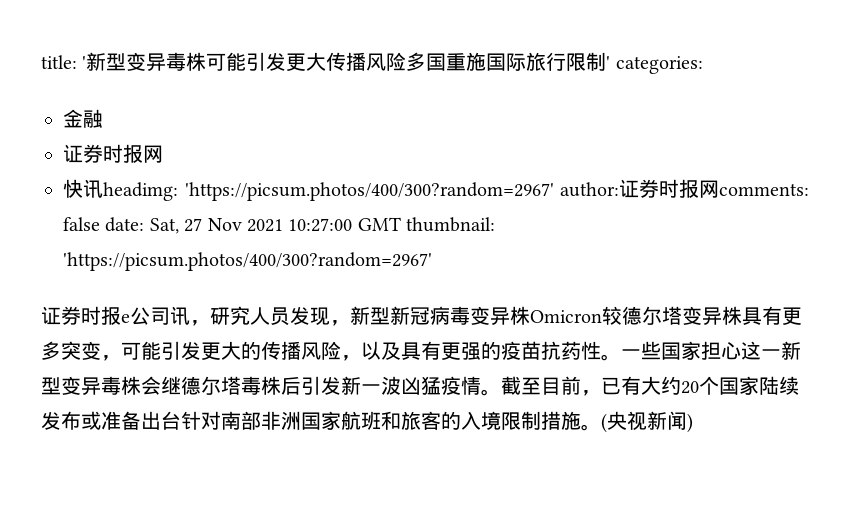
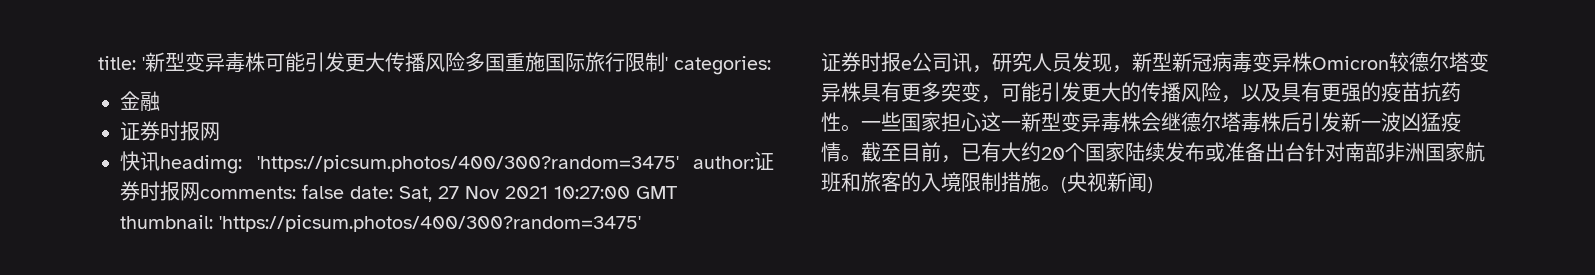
- 快讯headimg: 'https://picsum.photos/400/300?random=2967' author:证券时报网comments: false date: Sat, 27 Nov 2021 10:27:00 GMT thumbnail: 'https://picsum.photos/400/300?random=2967'
+ 快讯headimg: 'https://picsum.photos/400/300?random=3475' author:证券时报网comments: false date: Sat, 27 Nov 2021 10:27:00 GMT thumbnail: 'https://picsum.photos/400/300?random=3475'

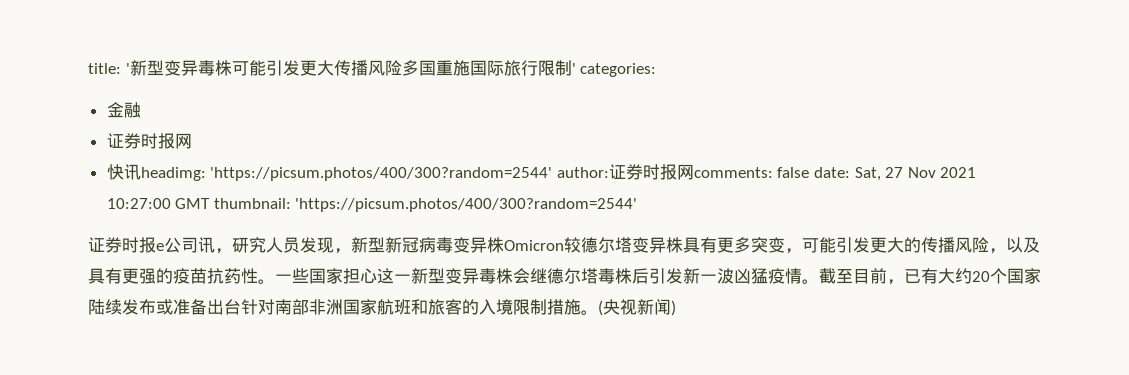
- 快讯headimg: 'https://picsum.photos/400/300?random=3475' author:证券时报网comments: false date: Sat, 27 Nov 2021 10:27:00 GMT thumbnail: 'https://picsum.photos/400/300?random=3475'
+ 快讯headimg: 'https://picsum.photos/400/300?random=2544' author:证券时报网comments: false date: Sat, 27 Nov 2021 10:27:00 GMT thumbnail: 'https://picsum.photos/400/300?random=2544'

